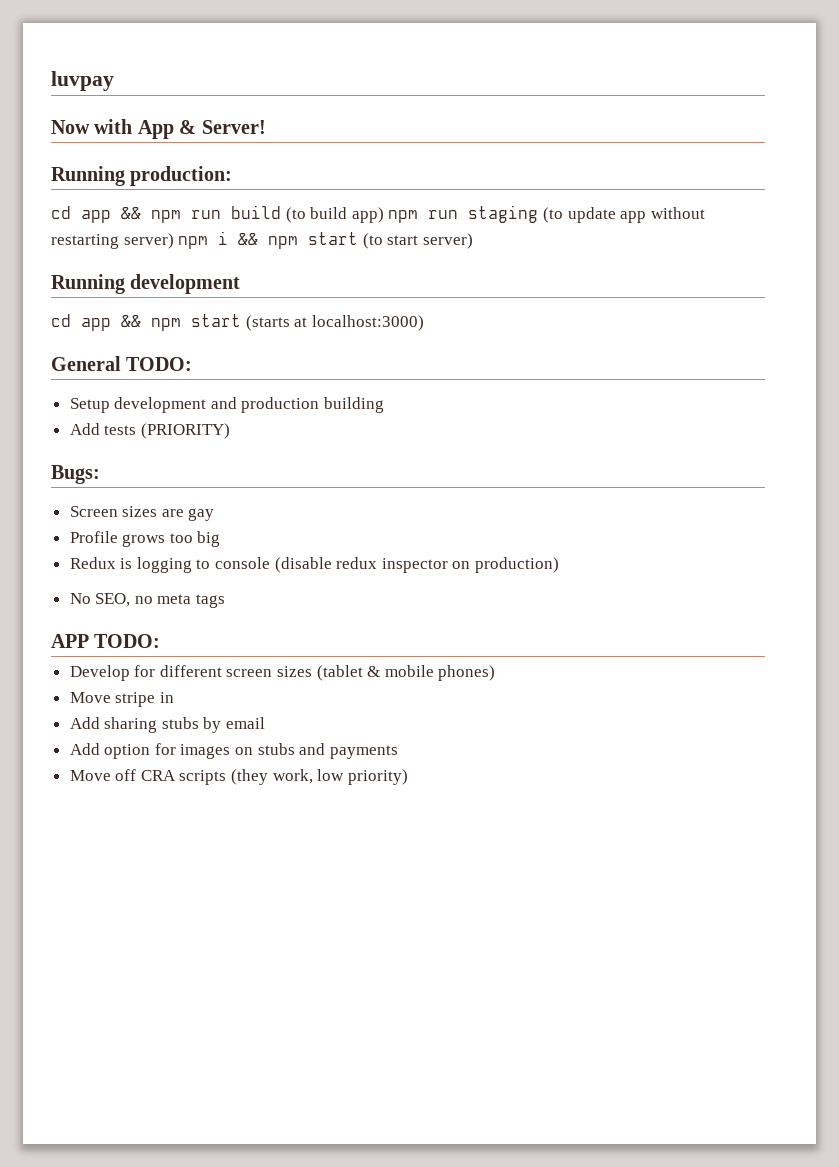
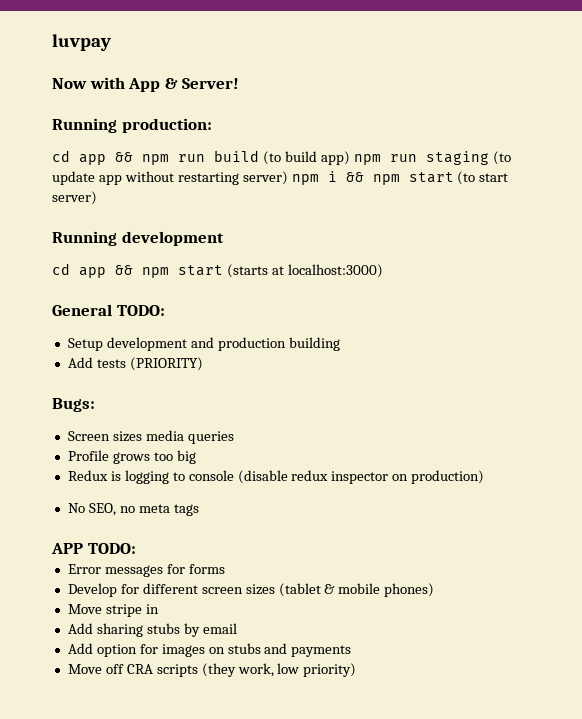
- Screen sizes are gay
+ Screen sizes media queries
+ Error messages for forms

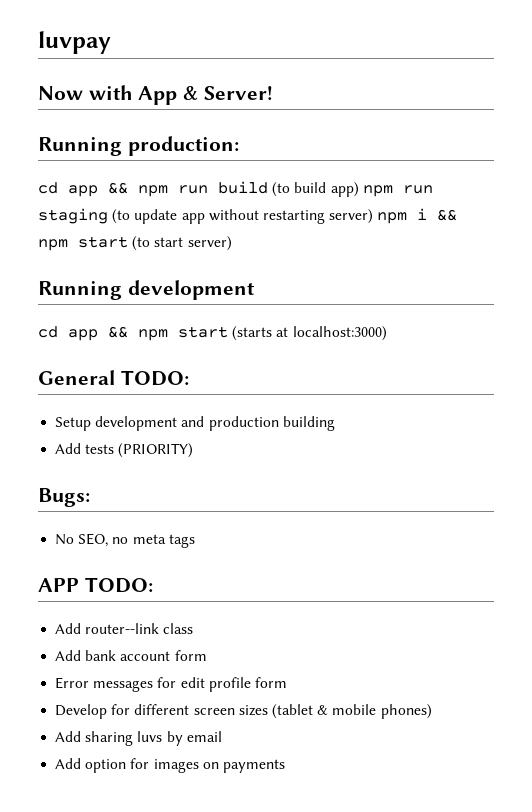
- Screen sizes media queries
- Profile grows too big
- Redux is logging to console (disable redux inspector on production)
+ Add router--link class
+ Add bank account form
- Error messages for forms
+ Error messages for edit profile form
- Move stripe in
- Add sharing stubs by email
+ Add sharing luvs by email
- Add option for images on stubs and payments
+ Add option for images on payments
- Move off CRA scripts (they work, low priority)

